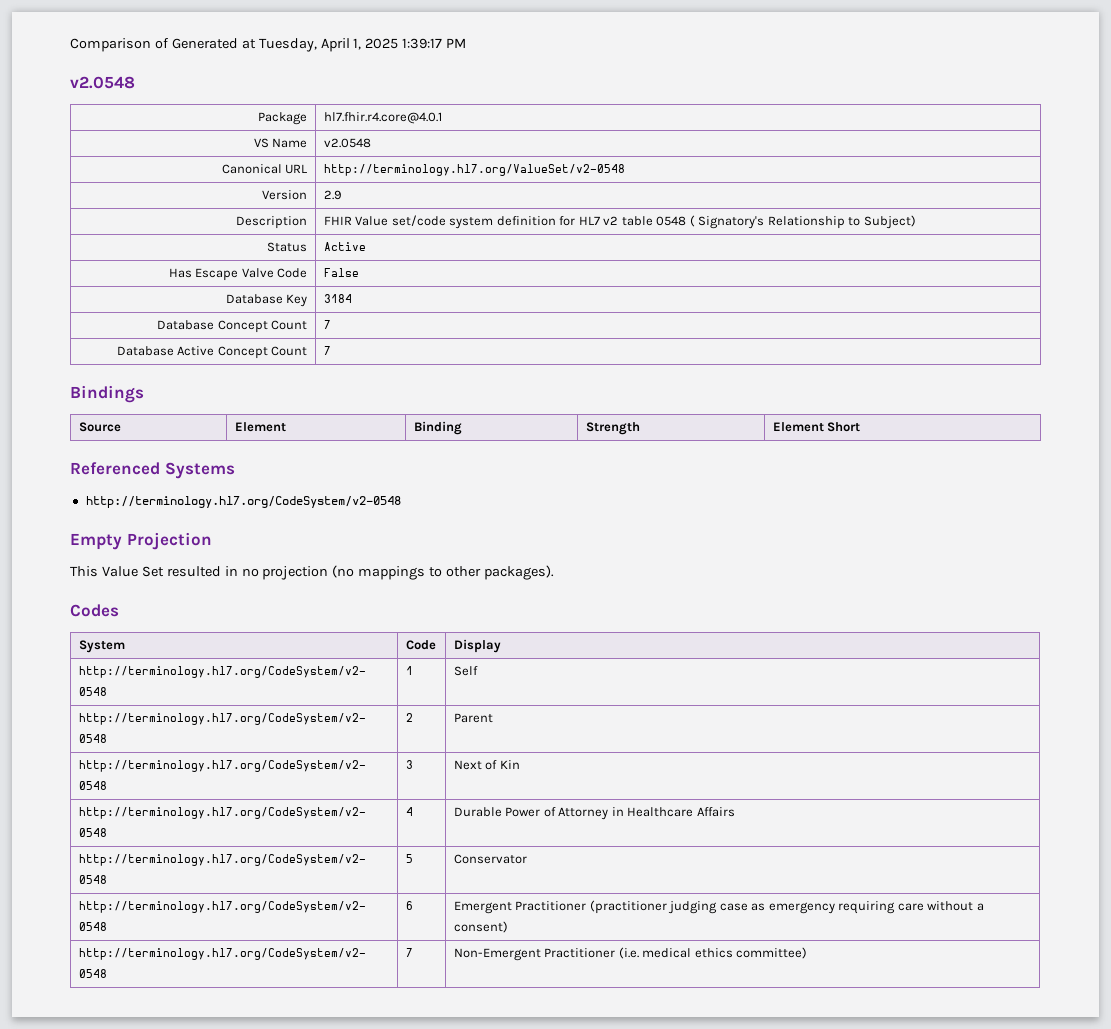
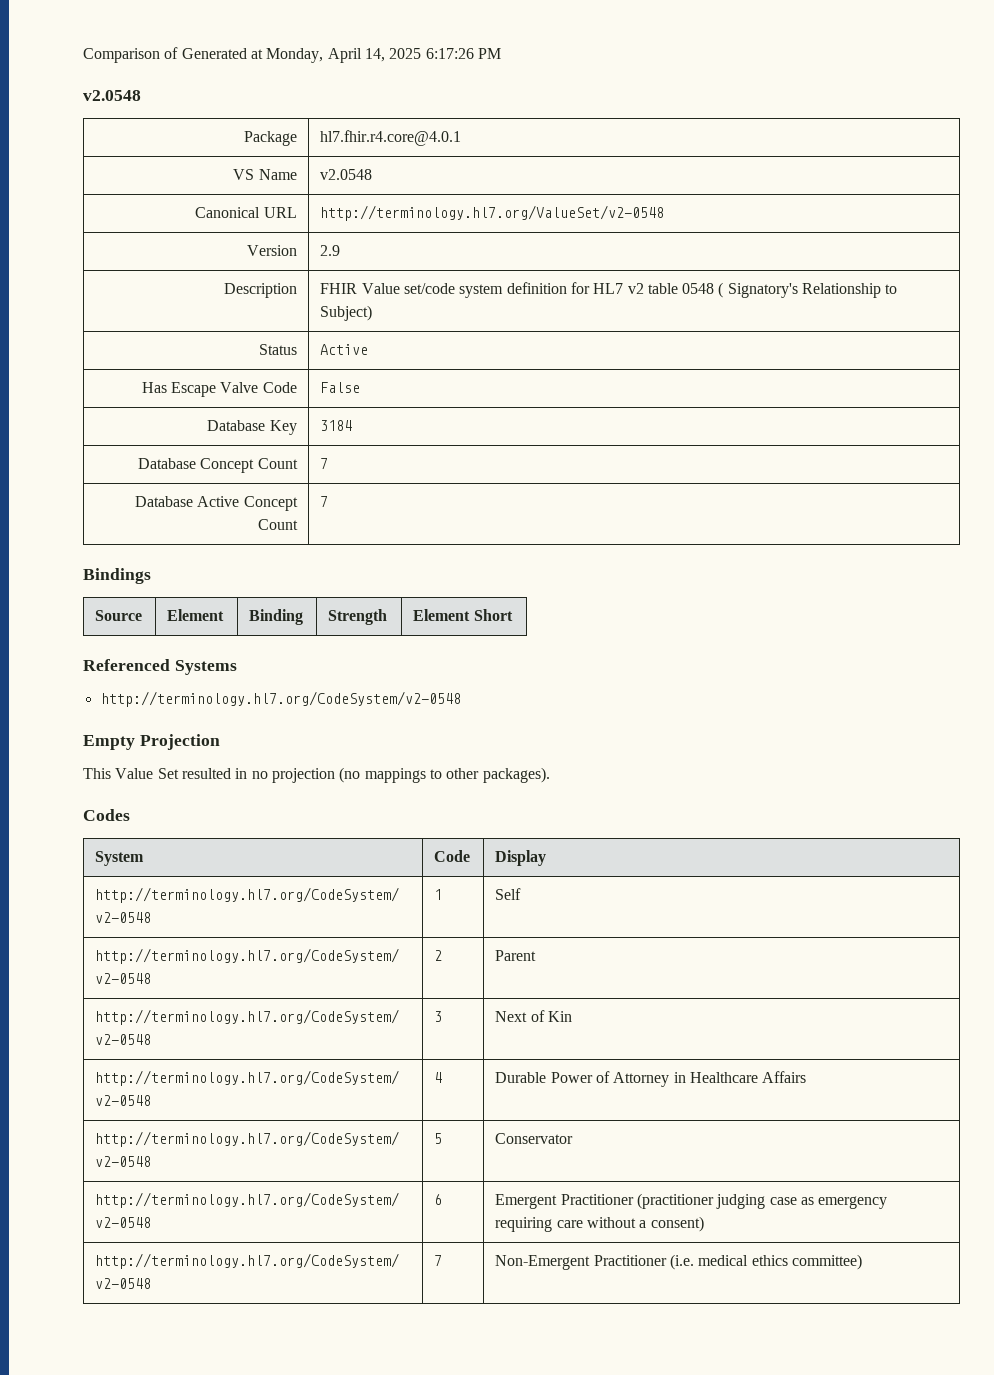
- Comparison of Generated at Tuesday, April 1, 2025 1:39:17 PM
+ Comparison of Generated at Monday, April 14, 2025 6:17:26 PM

